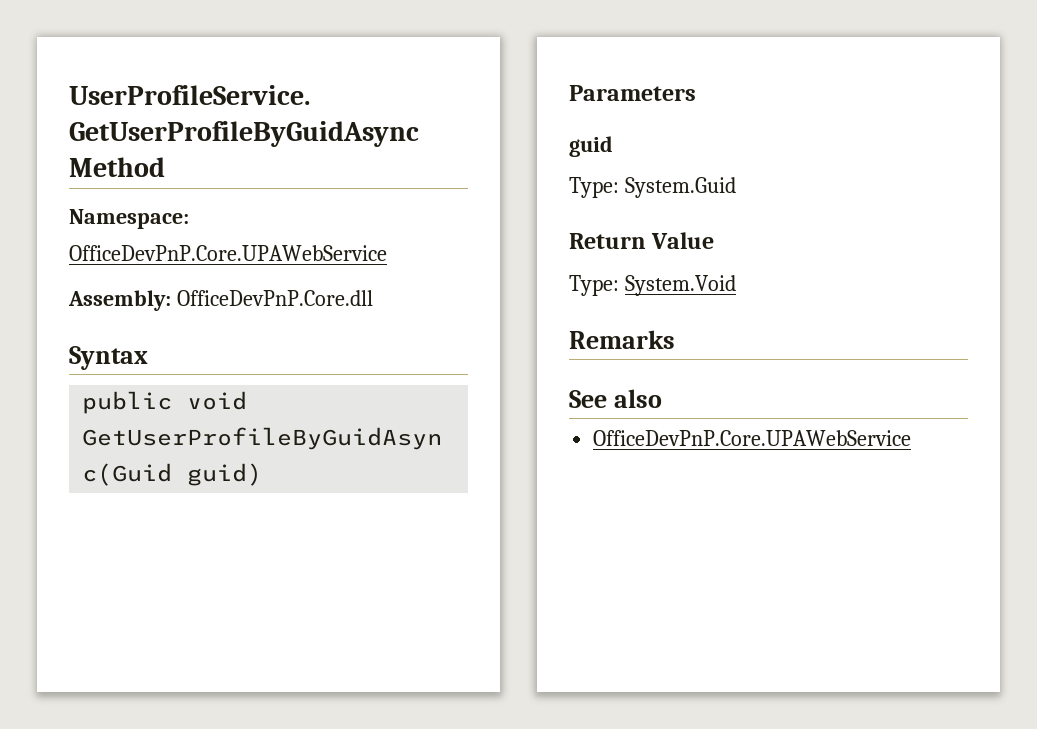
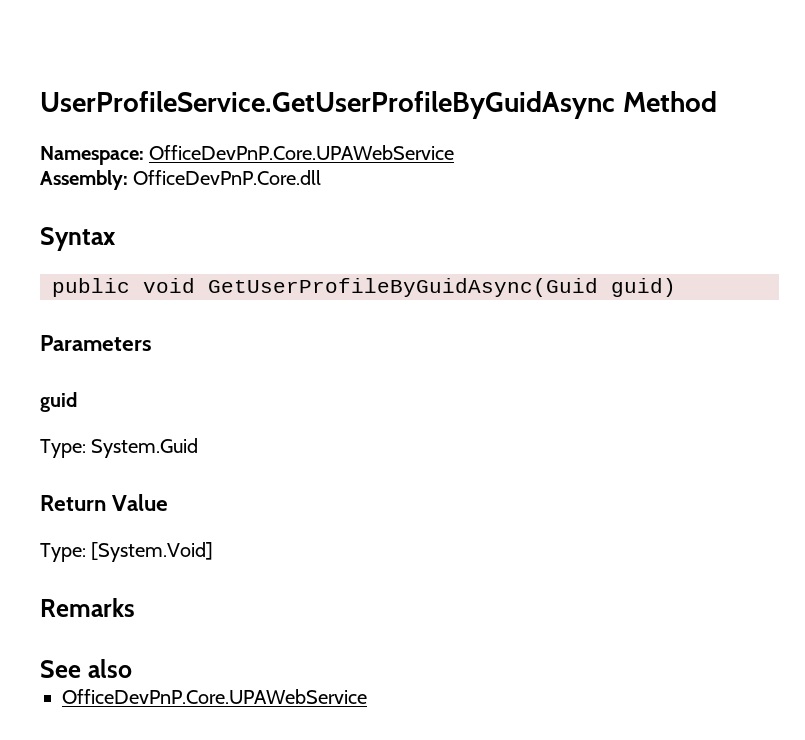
- Type: System.Void
+ Type: [System.Void]

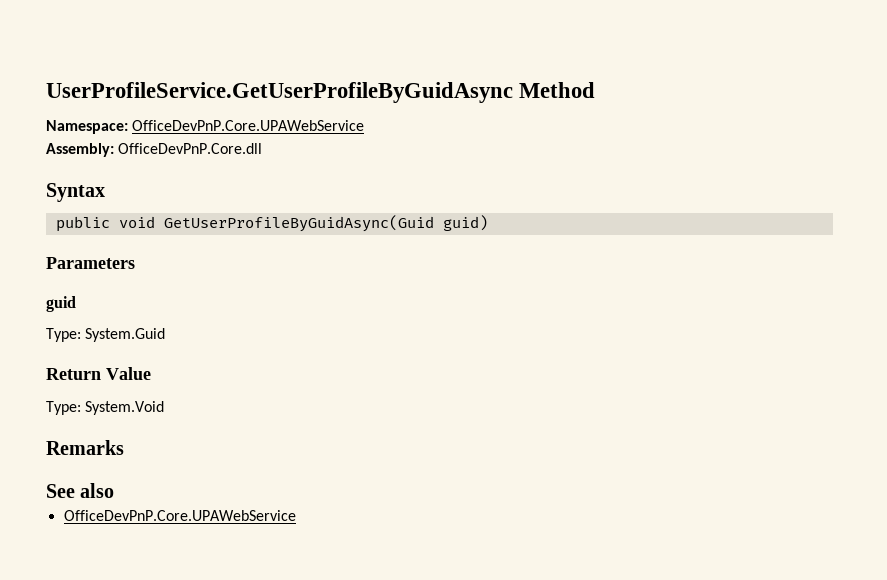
- Type: [System.Void]
+ Type: System.Void

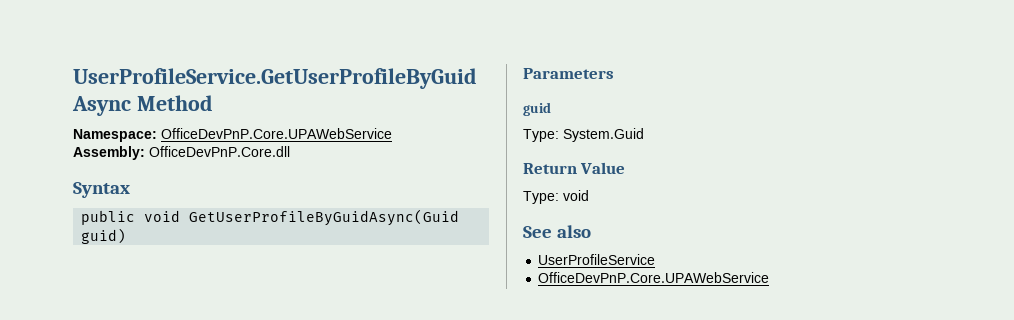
- Type: System.Void
- Remarks
+ Type: void
+ UserProfileService

